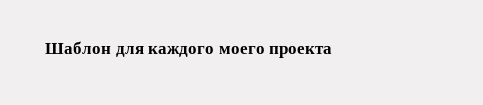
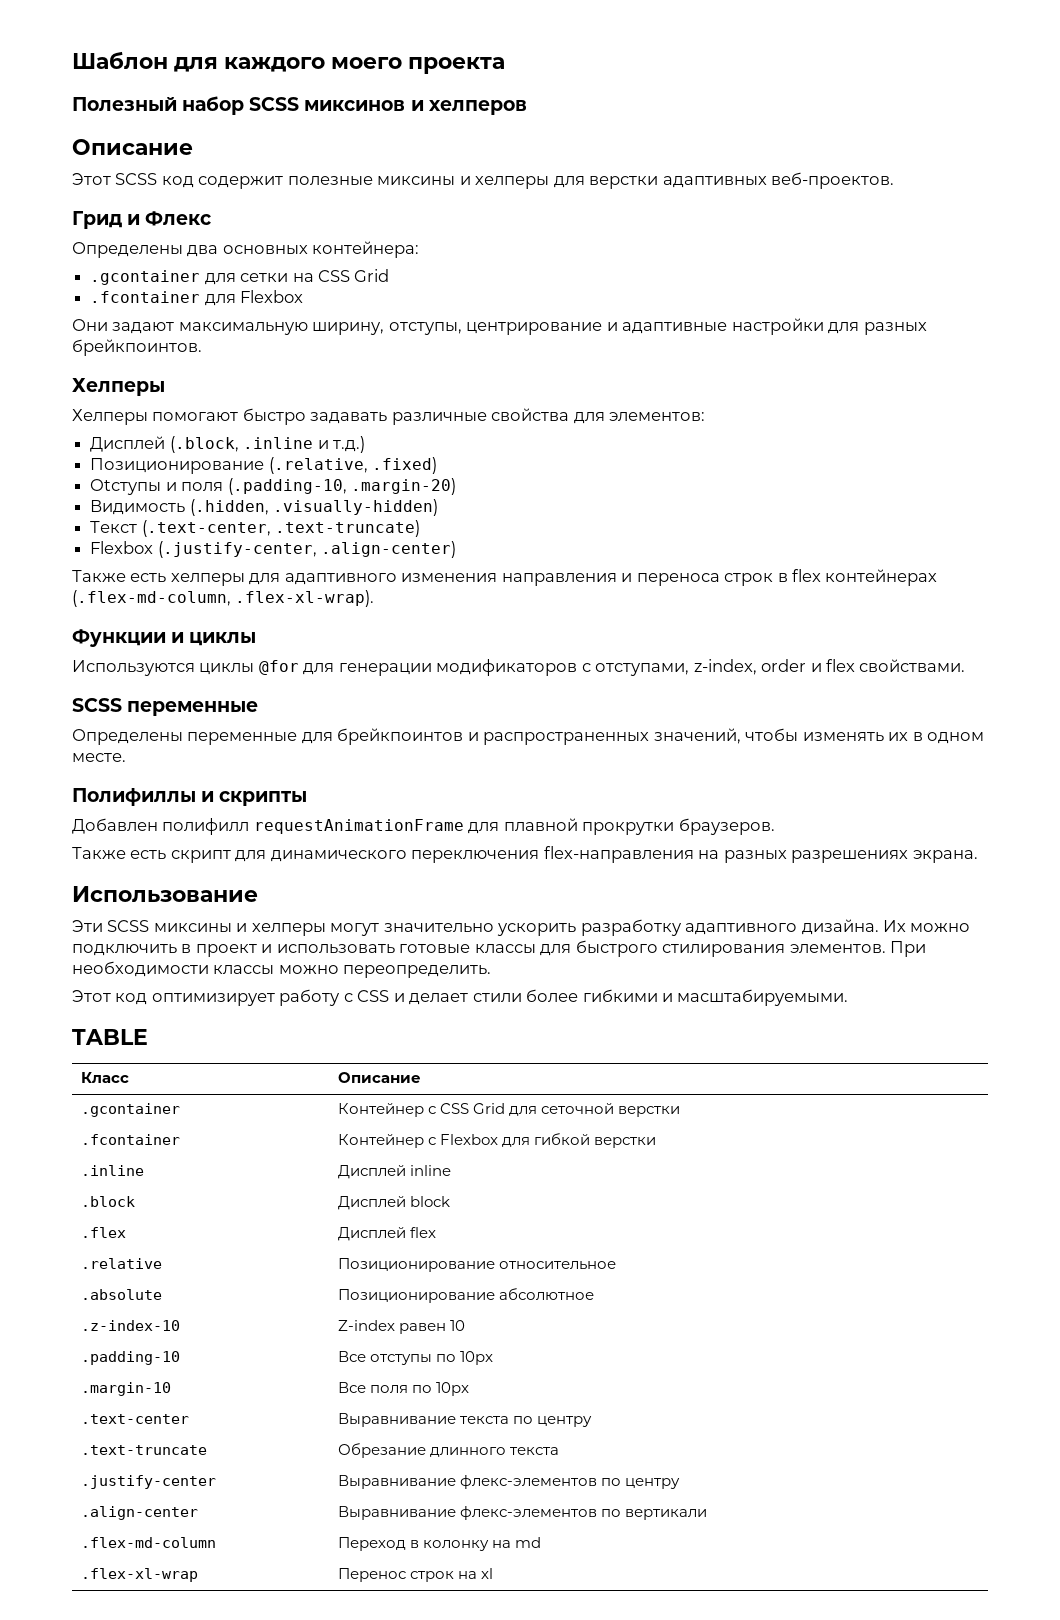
+ Полезный набор SCSS миксинов и хелперов
+ Описание
+ Этот SCSS код содержит полезные миксины и хелперы для верстки адаптивных веб-проектов.
+ Грид и Флекс
+ Определены два основных контейнера:
+ .gcontainer для сетки на CSS Grid
+ .fcontainer для Flexbox
+ Они задают максимальную ширину, отступы, центрирование и адаптивные настройки для разных брейкпоинтов.
+ Хелперы
+ Хелперы помогают быстро задавать различные свойства для элементов:
+ Дисплей (.block, .inline и т.д.)
+ Позиционирование (.relative, .fixed)
+ Otступы и поля (.padding-10, .margin-20)
+ Видимость (.hidden, .visually-hidden)
+ Текст (.text-center, .text-truncate)
+ Flexbox (.justify-center, .align-center)
+ Также есть хелперы для адаптивного изменения направления и переноса строк в flex контейнерах (.flex-md-column, .flex-xl-wrap).
+ Функции и циклы
+ Используются циклы @for для генерации модификаторов с отступами, z-index, order и flex свойствами.
+ SCSS переменные
+ Определены переменные для брейкпоинтов и распространенных значений, чтобы изменять их в одном месте.
+ Полифиллы и скрипты
+ Добавлен полифилл requestAnimationFrame для плавной прокрутки браузеров.
+ Также есть скрипт для динамического переключения flex-направления на разных разрешениях экрана.
+ Использование
+ Эти SCSS миксины и хелперы могут значительно ускорить разработку адаптивного дизайна. Их можно подключить в проект и использовать готовые классы для быстрого стилирования элементов. При необходимости классы можно переопределить.
+ Этот код оптимизирует работу с CSS и делает стили более гибкими и масштабируемыми.
+ TABLE
+ Класс | Описание
+ .gcontainer | Контейнер с CSS Grid для сеточной верстки
+ .fcontainer | Контейнер с Flexbox для гибкой верстки
+ .inline | Дисплей inline
+ .block | Дисплей block
+ .flex | Дисплей flex
+ .relative | Позиционирование относительное
+ .absolute | Позиционирование абсолютное
+ .z-index-10 | Z-index равен 10
+ .padding-10 | Все отступы по 10px
+ .margin-10 | Все поля по 10px
+ .text-center | Выравнивание текста по центру
+ .text-truncate | Обрезание длинного текста
+ .justify-center | Выравнивание флекс-элементов по центру
+ .align-center | Выравнивание флекс-элементов по вертикали
+ .flex-md-column | Переход в колонку на md
+ .flex-xl-wrap | Перенос строк на xl

